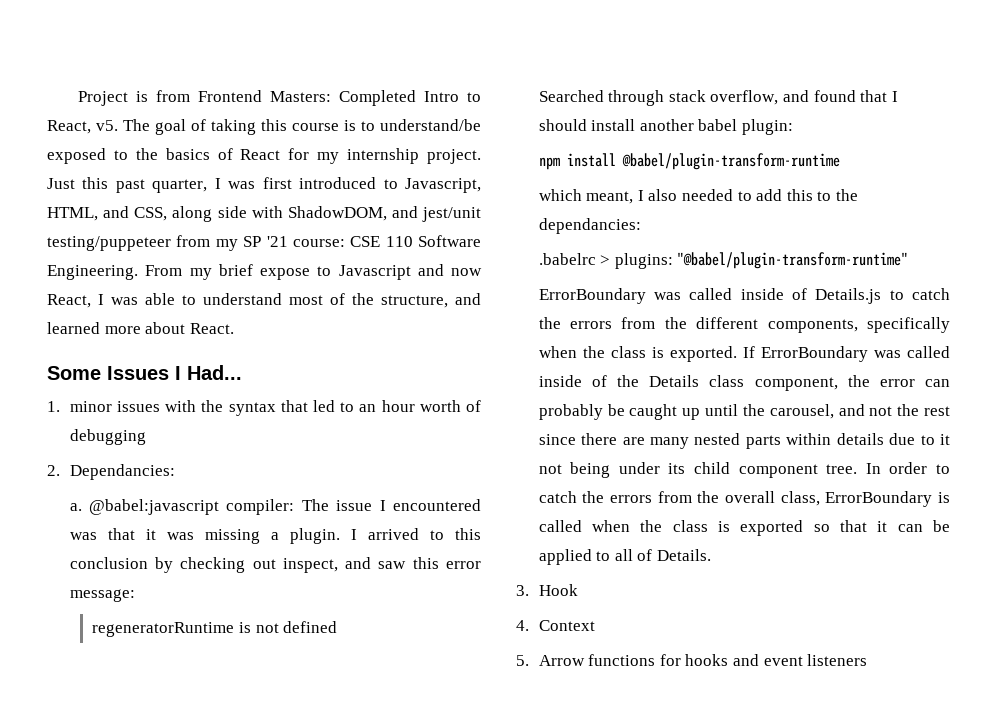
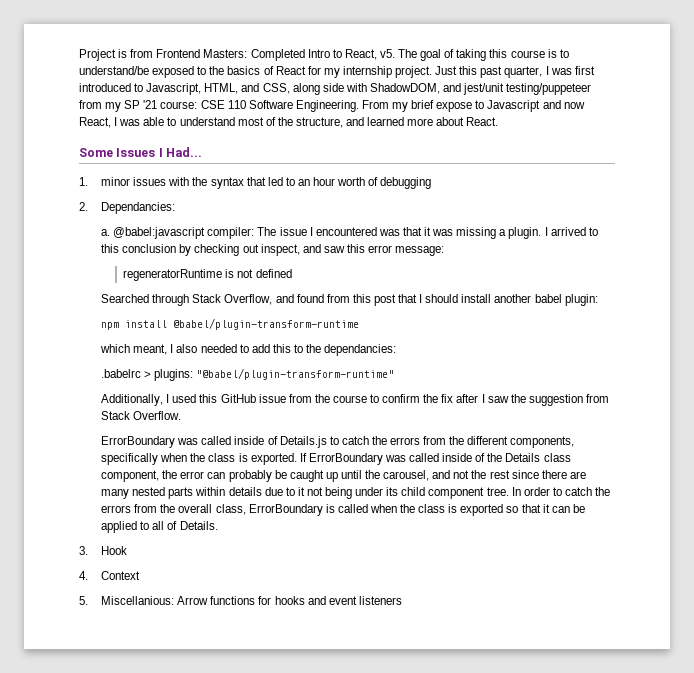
- Searched through stack overflow, and found that I should install another babel plugin:
+ Searched through Stack Overflow, and found from this post that I should install another babel plugin:
+ Additionally, I used this GitHub issue from the course to confirm the fix after I saw the suggestion from Stack Overflow.
- 5. Arrow functions for hooks and event listeners
+ 5. Miscellanious: Arrow functions for hooks and event listeners

